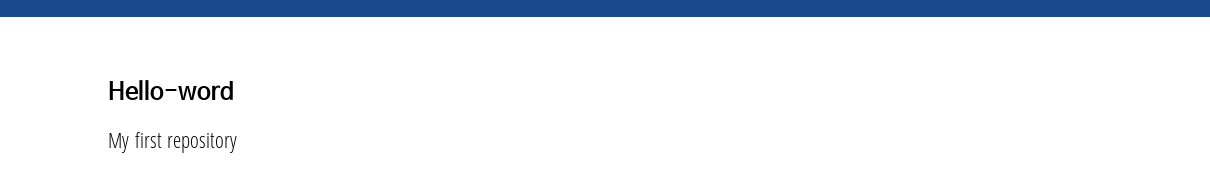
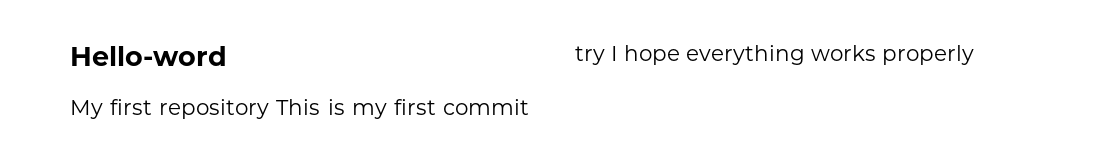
- My first repository
+ My first repository This is my first commit try I hope everything works properly

